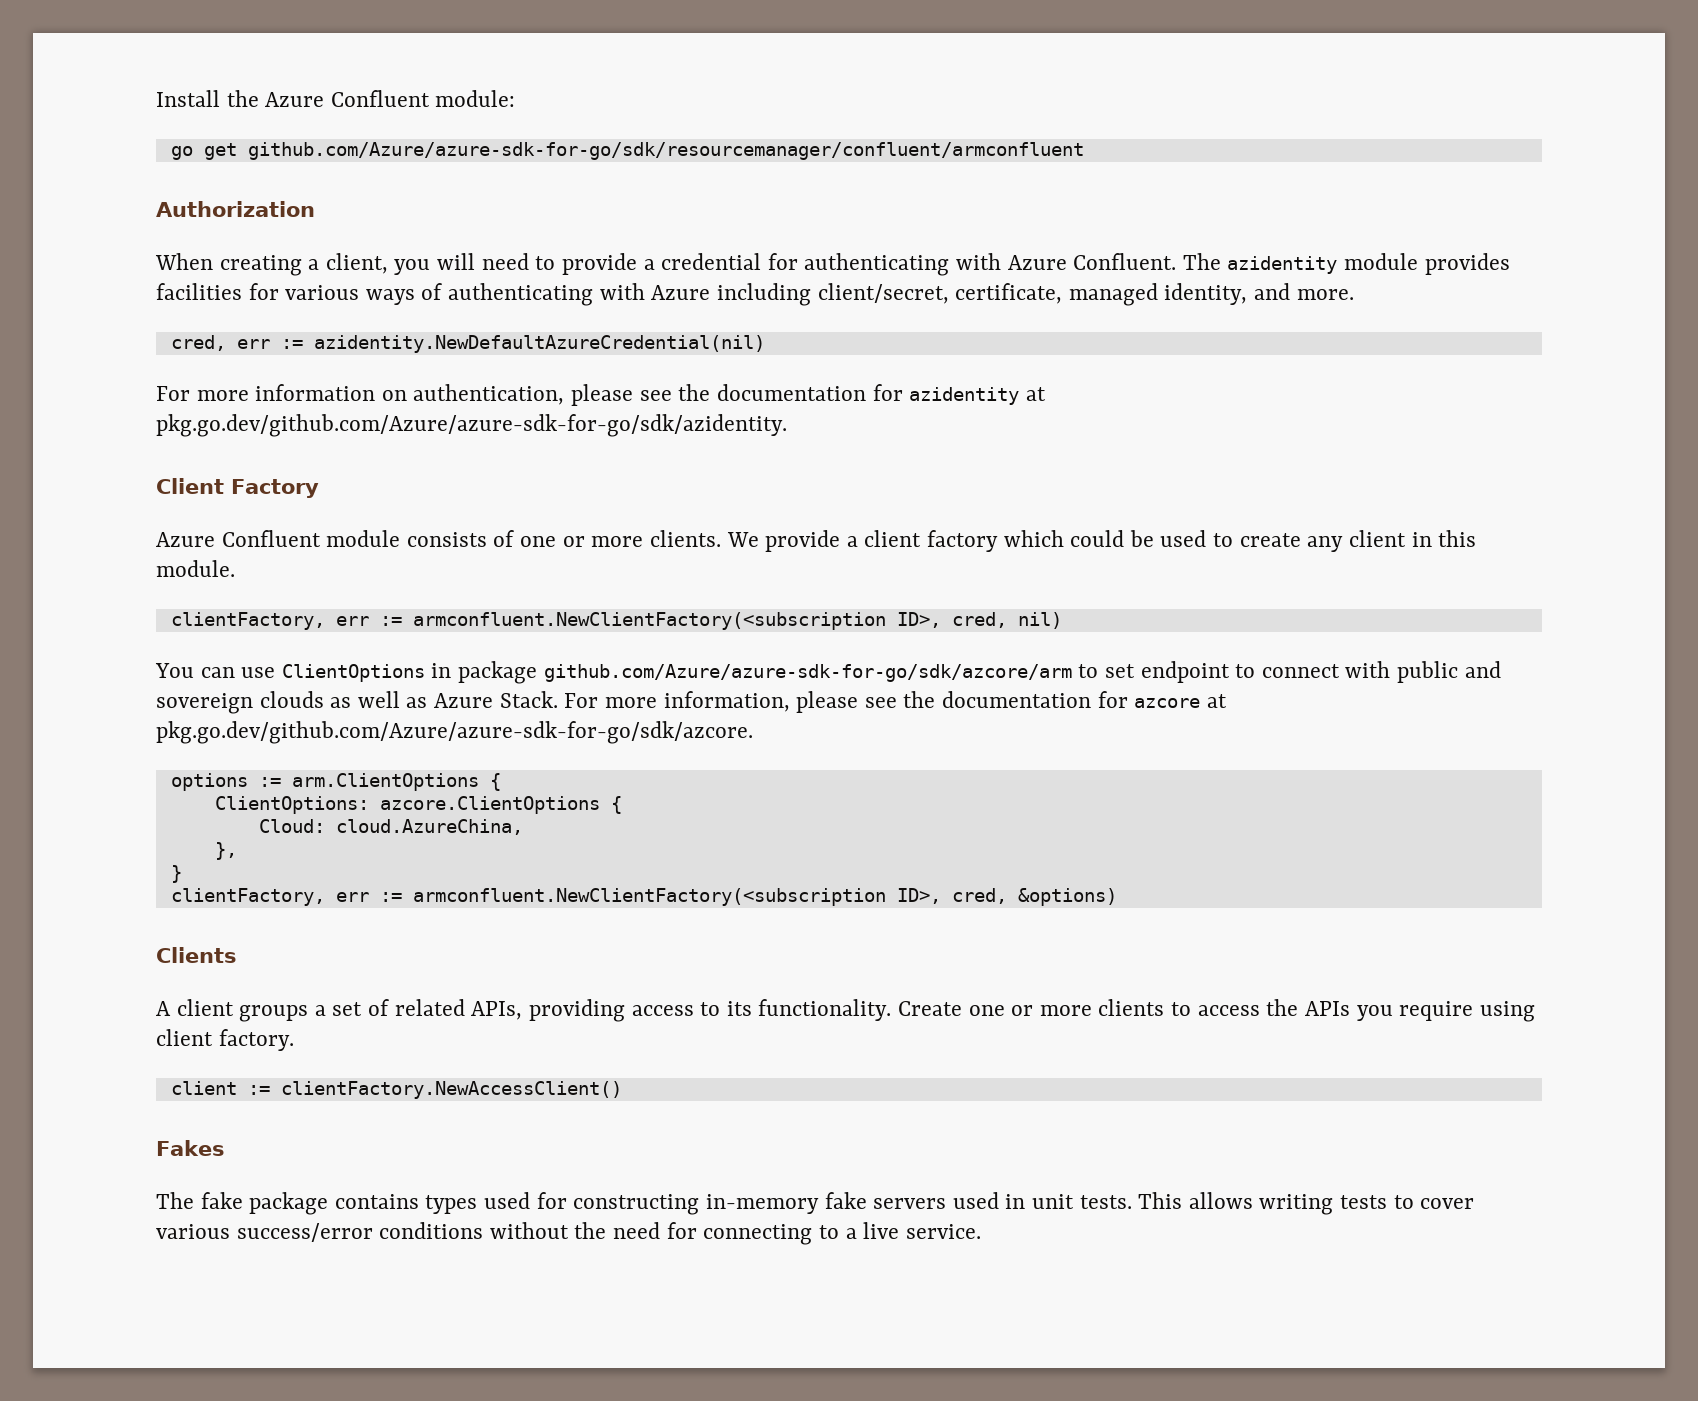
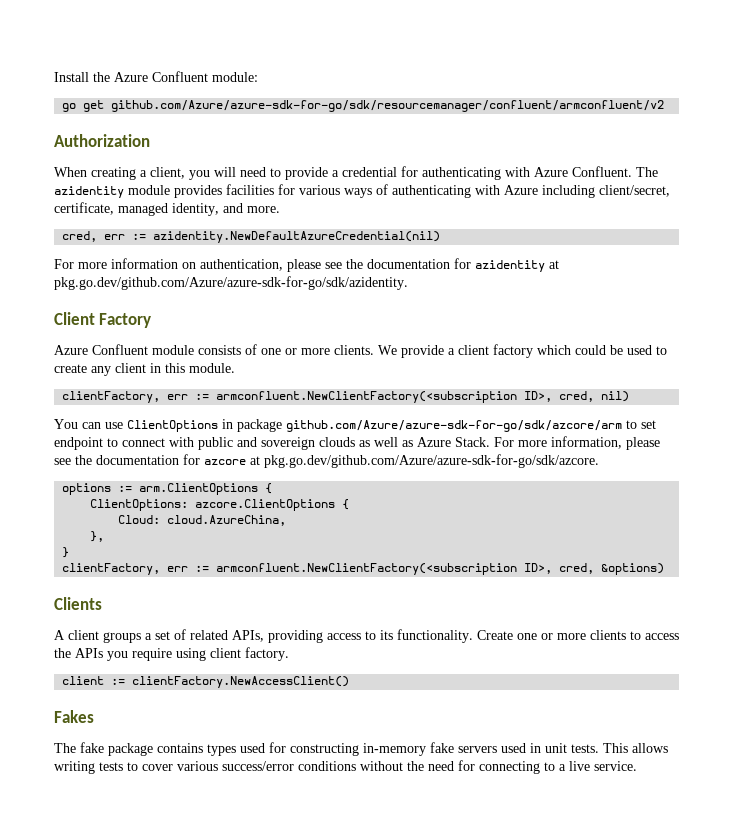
- go get github.com/Azure/azure-sdk-for-go/sdk/resourcemanager/confluent/armconfluent
+ go get github.com/Azure/azure-sdk-for-go/sdk/resourcemanager/confluent/armconfluent/v2

